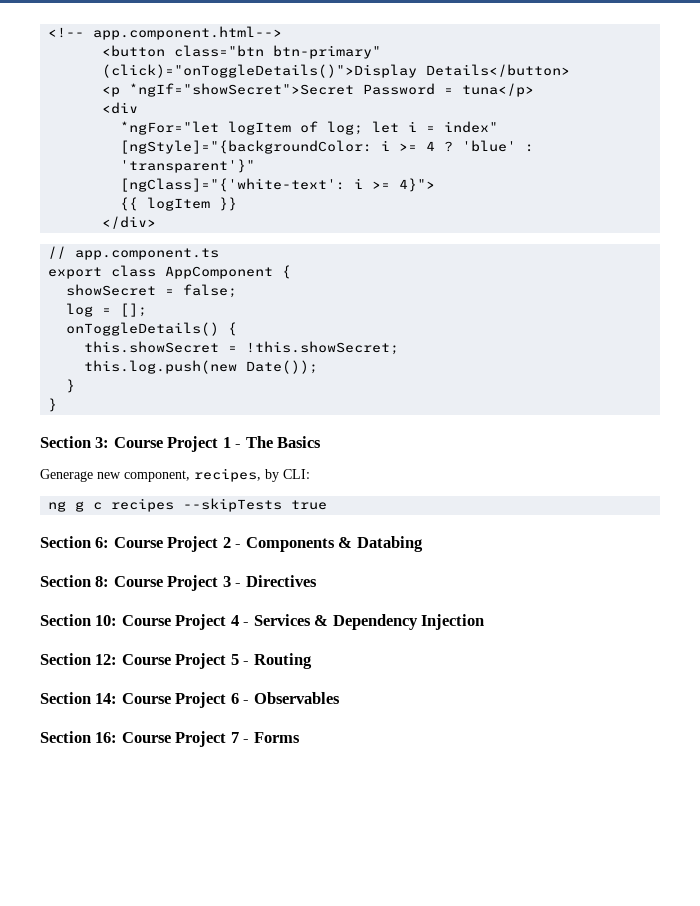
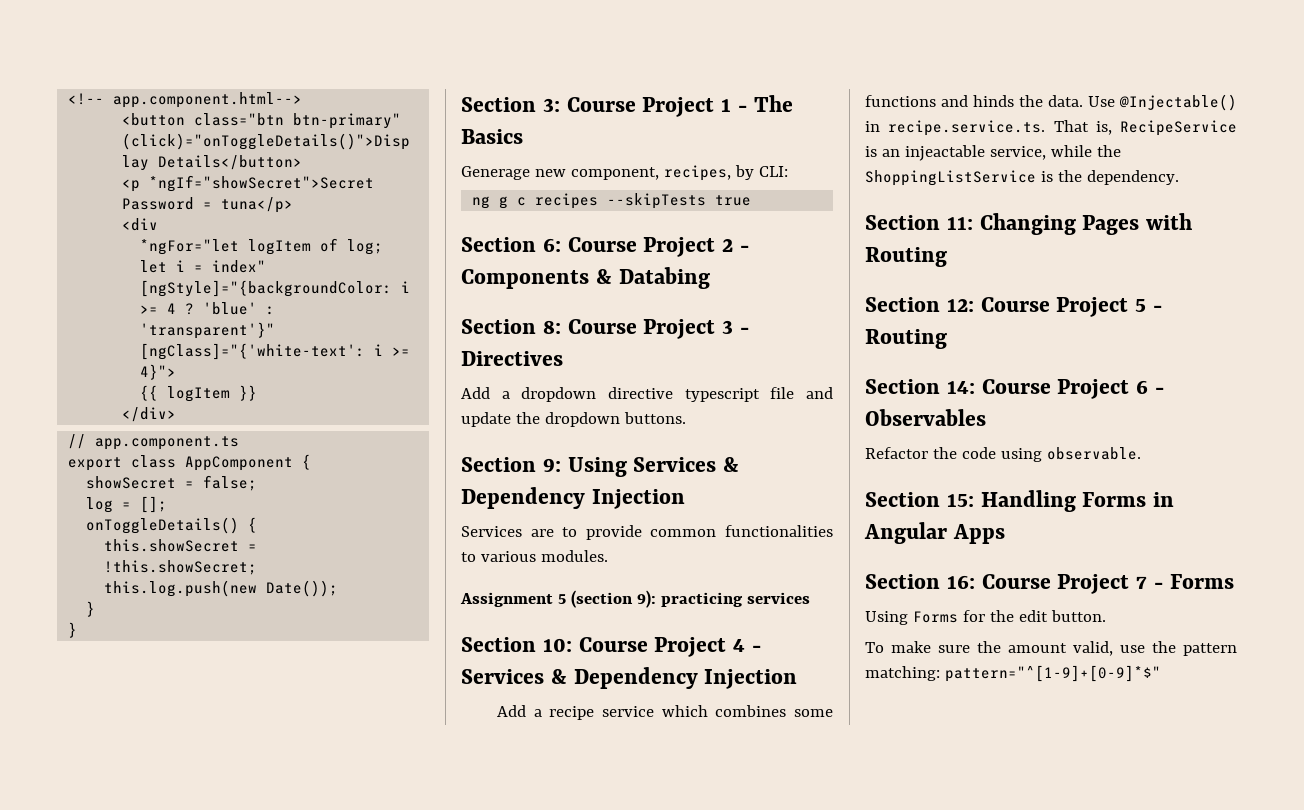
+ Add a dropdown directive typescript file and update the dropdown buttons.
+ Section 9: Using Services & Dependency Injection
+ Services are to provide common functionalities to various modules.
+ Assignment 5 (section 9): practicing services
+ Add a recipe service which combines some functions and hinds the data. Use @Injectable() in recipe.service.ts. That is, RecipeService is an injeactable service, while the ShoppingListService is the dependency.
+ Section 11: Changing Pages with Routing
+ Refactor the code using observable.
+ Section 15: Handling Forms in Angular Apps
+ Using Forms for the edit button.
+ To make sure the amount valid, use the pattern matching: pattern="^[1-9]+[0-9]*$"

